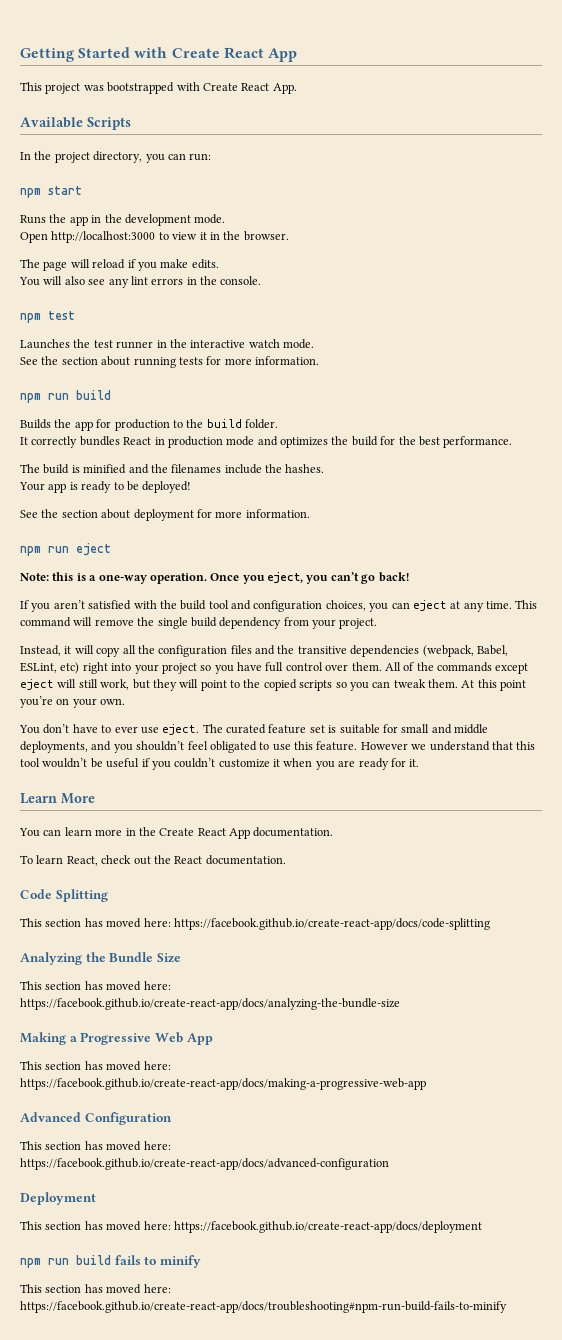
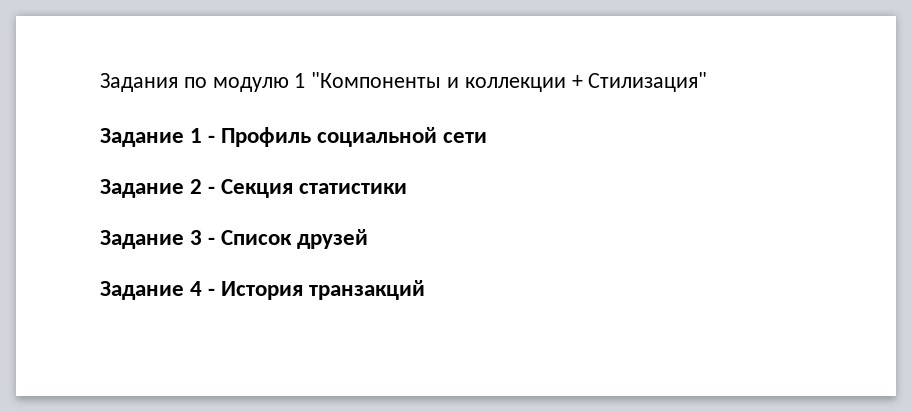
- Getting Started with Create React App
- This project was bootstrapped with Create React App.
- Available Scripts
- In the project directory, you can run:
- npm start
- Runs the app in the development mode.
- Open http://localhost:3000 to view it in the browser.
- The page will reload if you make edits.
- You will also see any lint errors in the console.
- npm test
- Launches the test runner in the interactive watch mode.
- See the section about running tests for more information.
- npm run build
- Builds the app for production to the build folder.
- It correctly bundles React in production mode and optimizes the build for the best performance.
- The build is minified and the filenames include the hashes.
- Your app is ready to be deployed!
- See the section about deployment for more information.
- npm run eject
- Note: this is a one-way operation. Once you eject, you can’t go back!
- If you aren’t satisfied with the build tool and configuration choices, you can eject at any time. This command will remove the single build dependency from your project.
- Instead, it will copy all the configuration files and the transitive dependencies (webpack, Babel, ESLint, etc) right into your project so you have full control over them. All of the commands except eject will still work, but they will point to the copied scripts so you can tweak them. At this point you’re on your own.
- You don’t have to ever use eject. The curated feature set is suitable for small and middle deployments, and you shouldn’t feel obligated to use this feature. However we understand that this tool wouldn’t be useful if you couldn’t customize it when you are ready for it.
- Learn More
- You can learn more in the Create React App documentation.
- To learn React, check out the React documentation.
- Code Splitting
- This section has moved here: https://facebook.github.io/create-react-app/docs/code-splitting
- Analyzing the Bundle Size
- This section has moved here: https://facebook.github.io/create-react-app/docs/analyzing-the-bundle-size
- Making a Progressive Web App
- This section has moved here: https://facebook.github.io/create-react-app/docs/making-a-progressive-web-app
- Advanced Configuration
- This section has moved here: https://facebook.github.io/create-react-app/docs/advanced-configuration
- Deployment
- This section has moved here: https://facebook.github.io/create-react-app/docs/deployment
- npm run build fails to minify
- This section has moved here: https://facebook.github.io/create-react-app/docs/troubleshooting#npm-run-build-fails-to-minify
+ Задания по модулю 1 "Компоненты и коллекции + Стилизация"
+ Задание 1 - Профиль социальной сети
+ Задание 2 - Секция статистики
+ Задание 3 - Список друзей
+ Задание 4 - История транзакций

